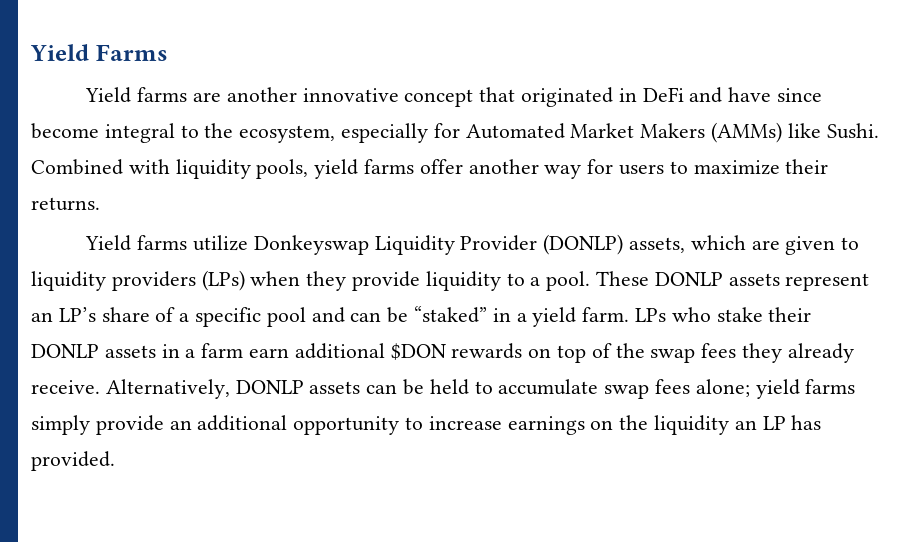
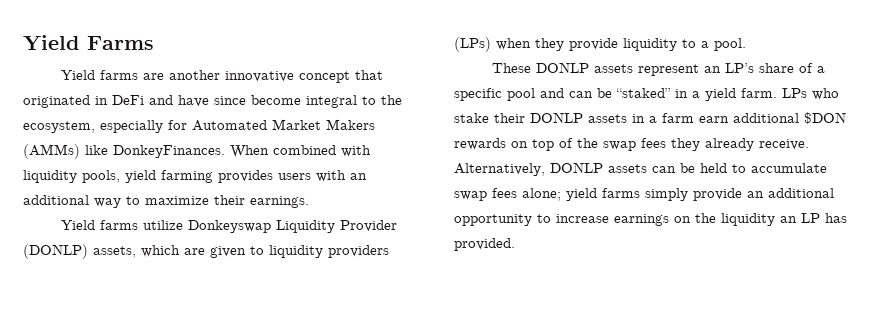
- Yield farms are another innovative concept that originated in DeFi and have since become integral to the ecosystem, especially for Automated Market Makers (AMMs) like Sushi. Combined with liquidity pools, yield farms offer another way for users to maximize their returns.
+ Yield farms are another innovative concept that originated in DeFi and have since become integral to the ecosystem, especially for Automated Market Makers (AMMs) like DonkeyFinances. When combined with liquidity pools, yield farming provides users with an additional way to maximize their earnings.
- Yield farms utilize Donkeyswap Liquidity Provider (DONLP) assets, which are given to liquidity providers (LPs) when they provide liquidity to a pool. These DONLP assets represent an LP’s share of a specific pool and can be “staked” in a yield farm.
+ Yield farms utilize Donkeyswap Liquidity Provider (DONLP) assets, which are given to liquidity providers (LPs) when they provide liquidity to a pool.
+ These DONLP assets represent an LP’s share of a specific pool and can be “staked” in a yield farm.

